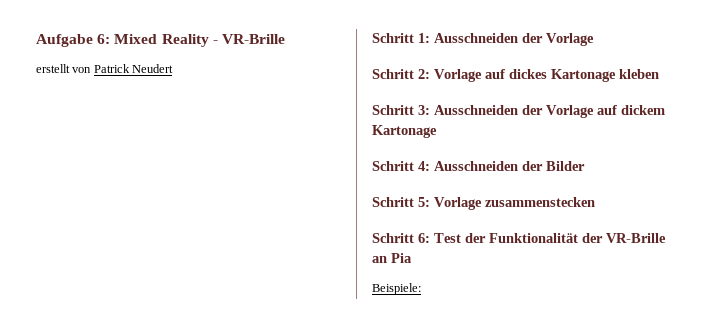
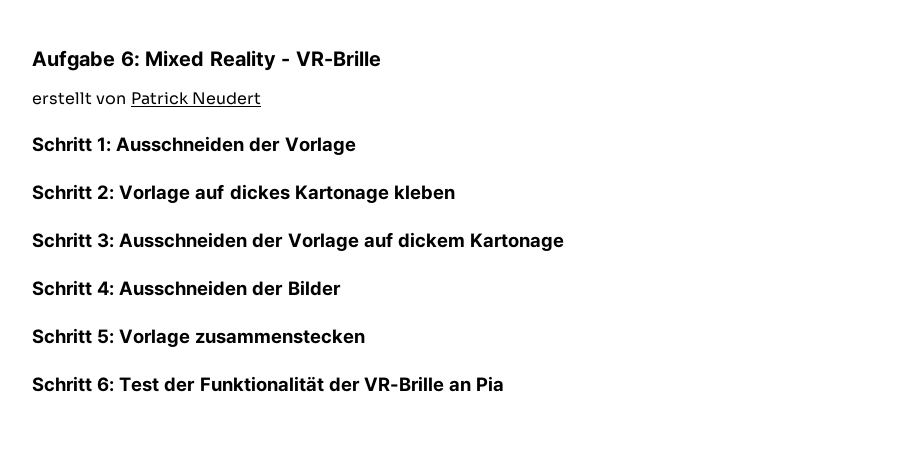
- Beispiele:

